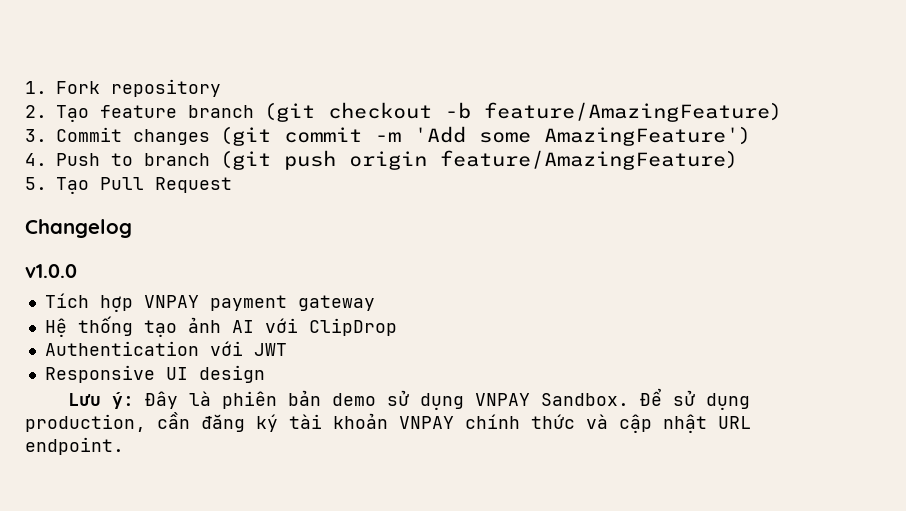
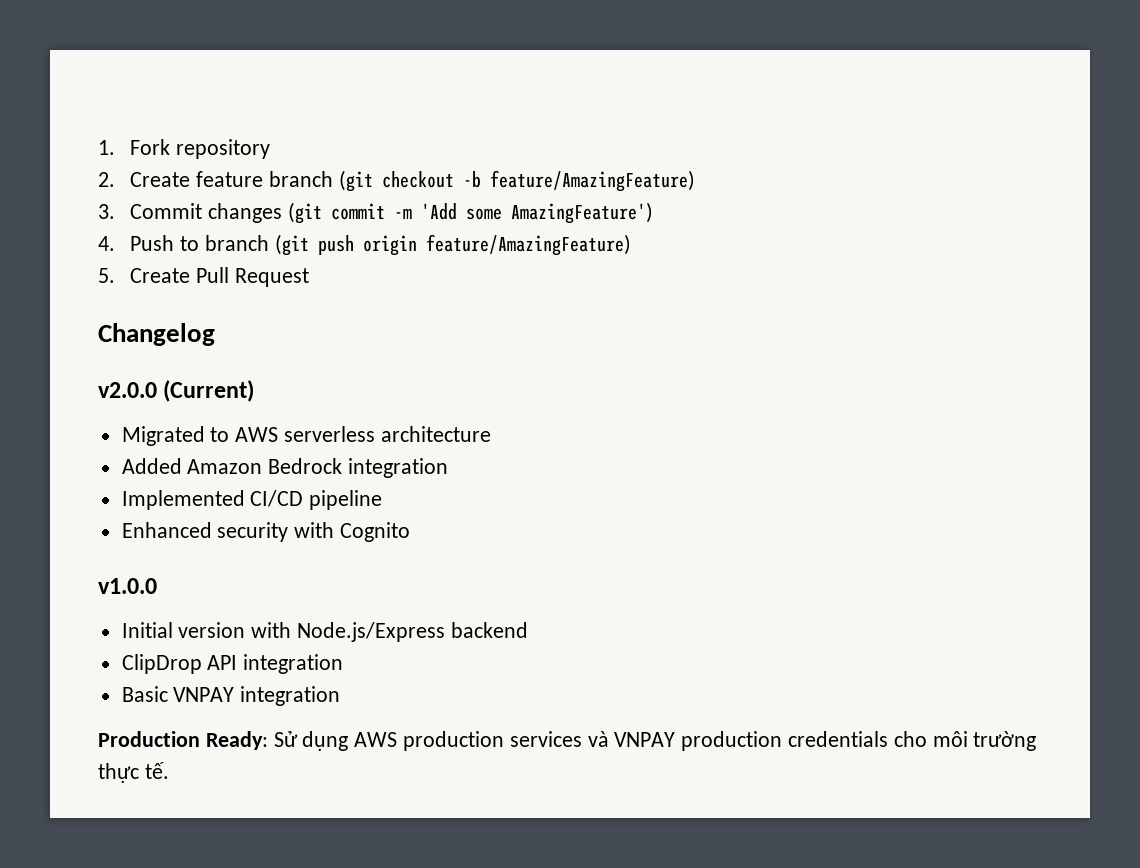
- 2. Tạo feature branch (git checkout -b feature/AmazingFeature)
+ 2. Create feature branch (git checkout -b feature/AmazingFeature)
- 5. Tạo Pull Request
+ 5. Create Pull Request
+ v2.0.0 (Current)
+ Migrated to AWS serverless architecture
+ Added Amazon Bedrock integration
+ Implemented CI/CD pipeline
+ Enhanced security with Cognito
  v1.0.0
- Tích hợp VNPAY payment gateway
- Hệ thống tạo ảnh AI với ClipDrop
- Authentication với JWT
- Responsive UI design
- Lưu ý: Đây là phiên bản demo sử dụng VNPAY Sandbox. Để sử dụng production, cần đăng ký tài khoản VNPAY chính thức và cập nhật URL endpoint.
+ Initial version with Node.js/Express backend
+ ClipDrop API integration
+ Basic VNPAY integration
+ Production Ready: Sử dụng AWS production services và VNPAY production credentials cho môi trường thực tế.

